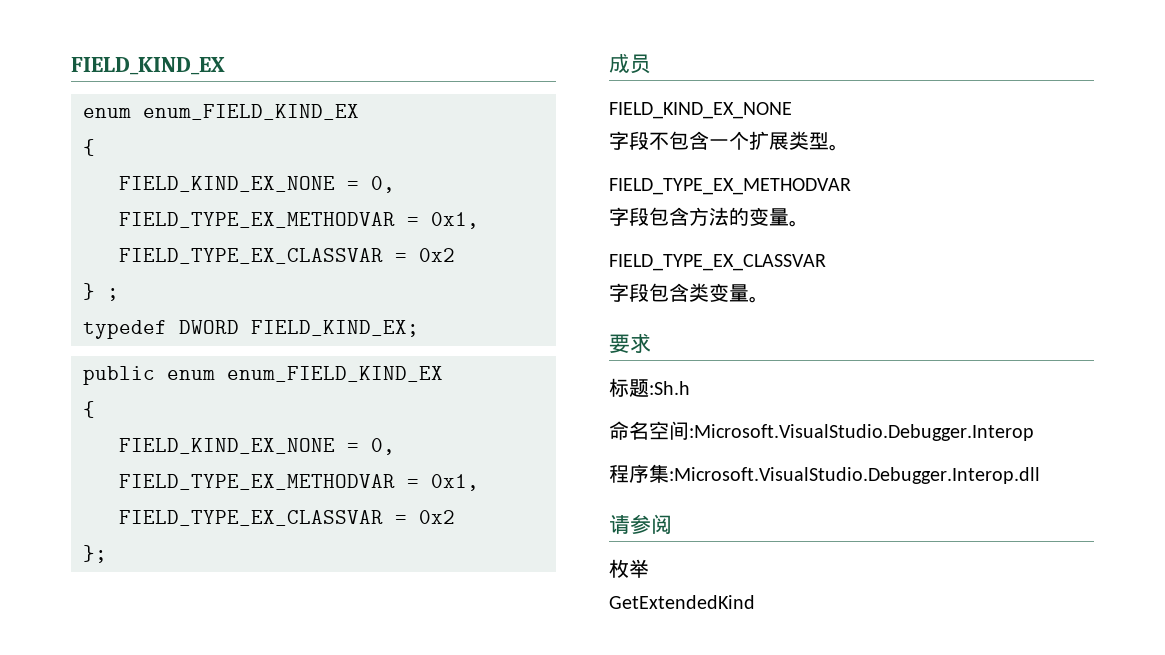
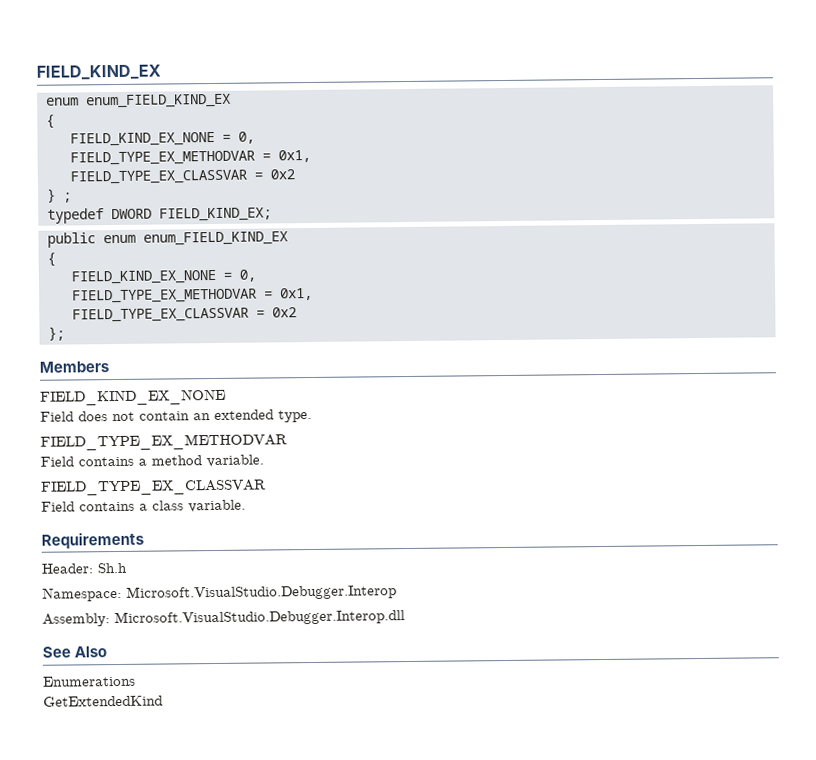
- 成员
+ Members
- 字段不包含一个扩展类型。
+ Field does not contain an extended type.
  FIELD_TYPE_EX_METHODVAR
- 字段包含方法的变量。
+ Field contains a method variable.
  FIELD_TYPE_EX_CLASSVAR
- 字段包含类变量。
- 要求
- 标题:Sh.h
- 命名空间:Microsoft.VisualStudio.Debugger.Interop
- 程序集:Microsoft.VisualStudio.Debugger.Interop.dll
- 请参阅
- 枚举
+ Field contains a class variable.
+ Requirements
+ Header: Sh.h
+ Namespace: Microsoft.VisualStudio.Debugger.Interop
+ Assembly: Microsoft.VisualStudio.Debugger.Interop.dll
+ See Also
+ Enumerations

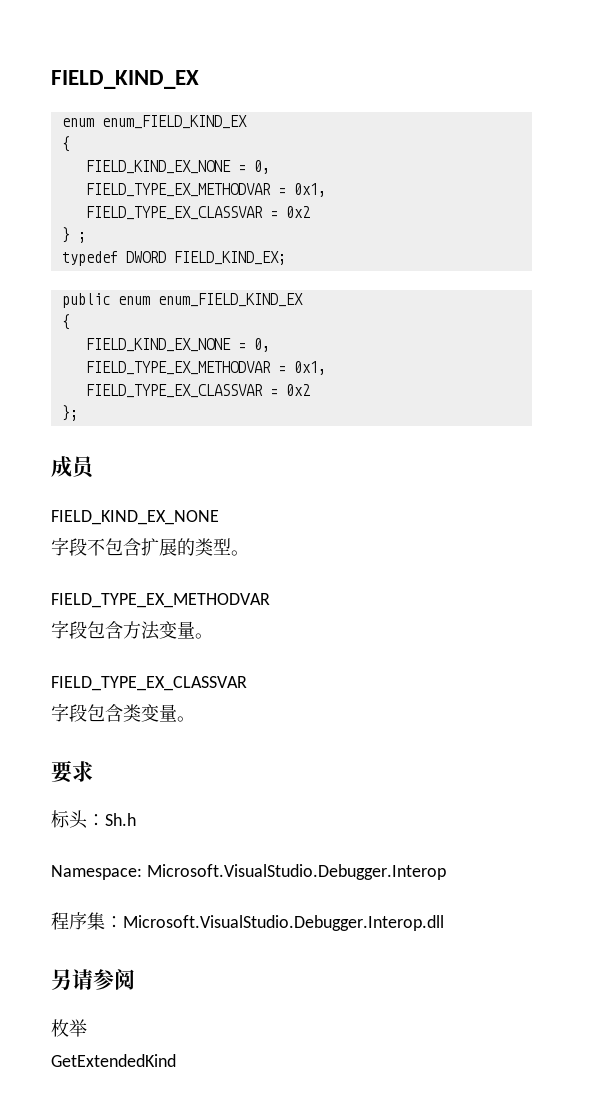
- Members
+ 成员
- Field does not contain an extended type.
+ 字段不包含扩展的类型。
  FIELD_TYPE_EX_METHODVAR
- Field contains a method variable.
+ 字段包含方法变量。
  FIELD_TYPE_EX_CLASSVAR
- Field contains a class variable.
- Requirements
- Header: Sh.h
+ 字段包含类变量。
+ 要求
+ 标头：Sh.h
- Assembly: Microsoft.VisualStudio.Debugger.Interop.dll
+ 程序集：Microsoft.VisualStudio.Debugger.Interop.dll
- See Also
- Enumerations
+ 另请参阅
+ 枚举

